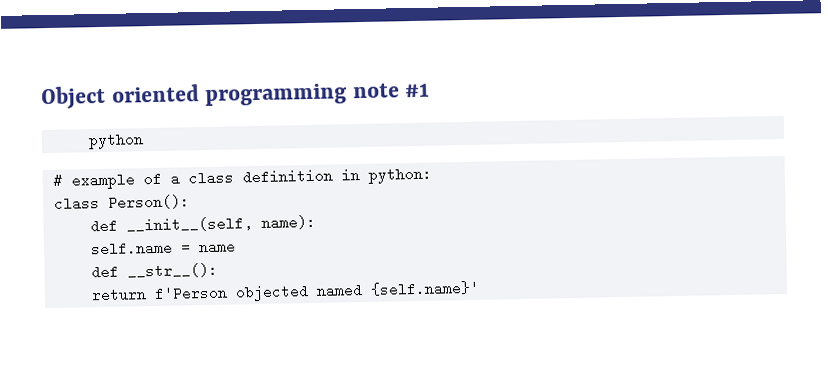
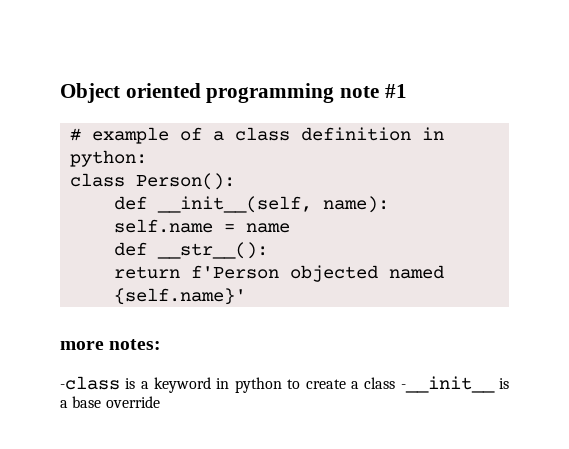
- python
+ more notes:
+ -class is a keyword in python to create a class -__init__ is a base override

